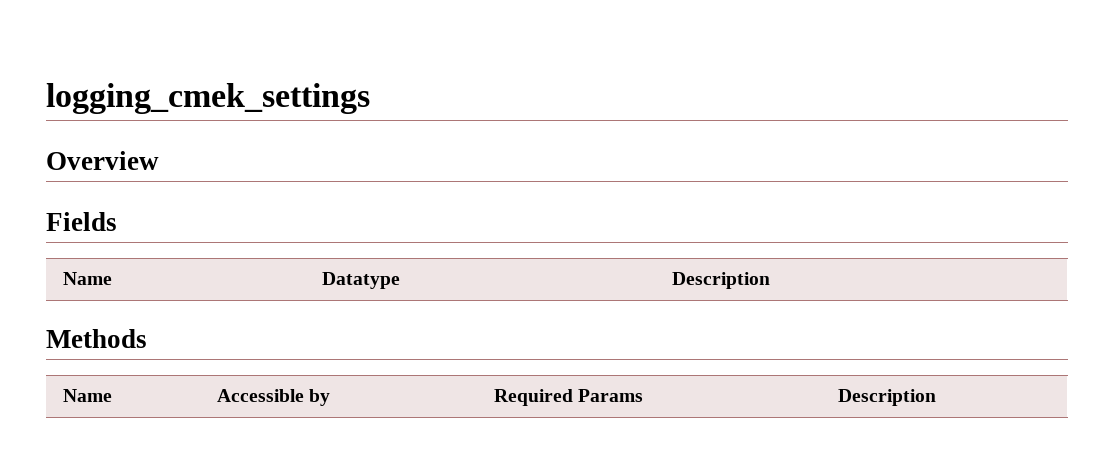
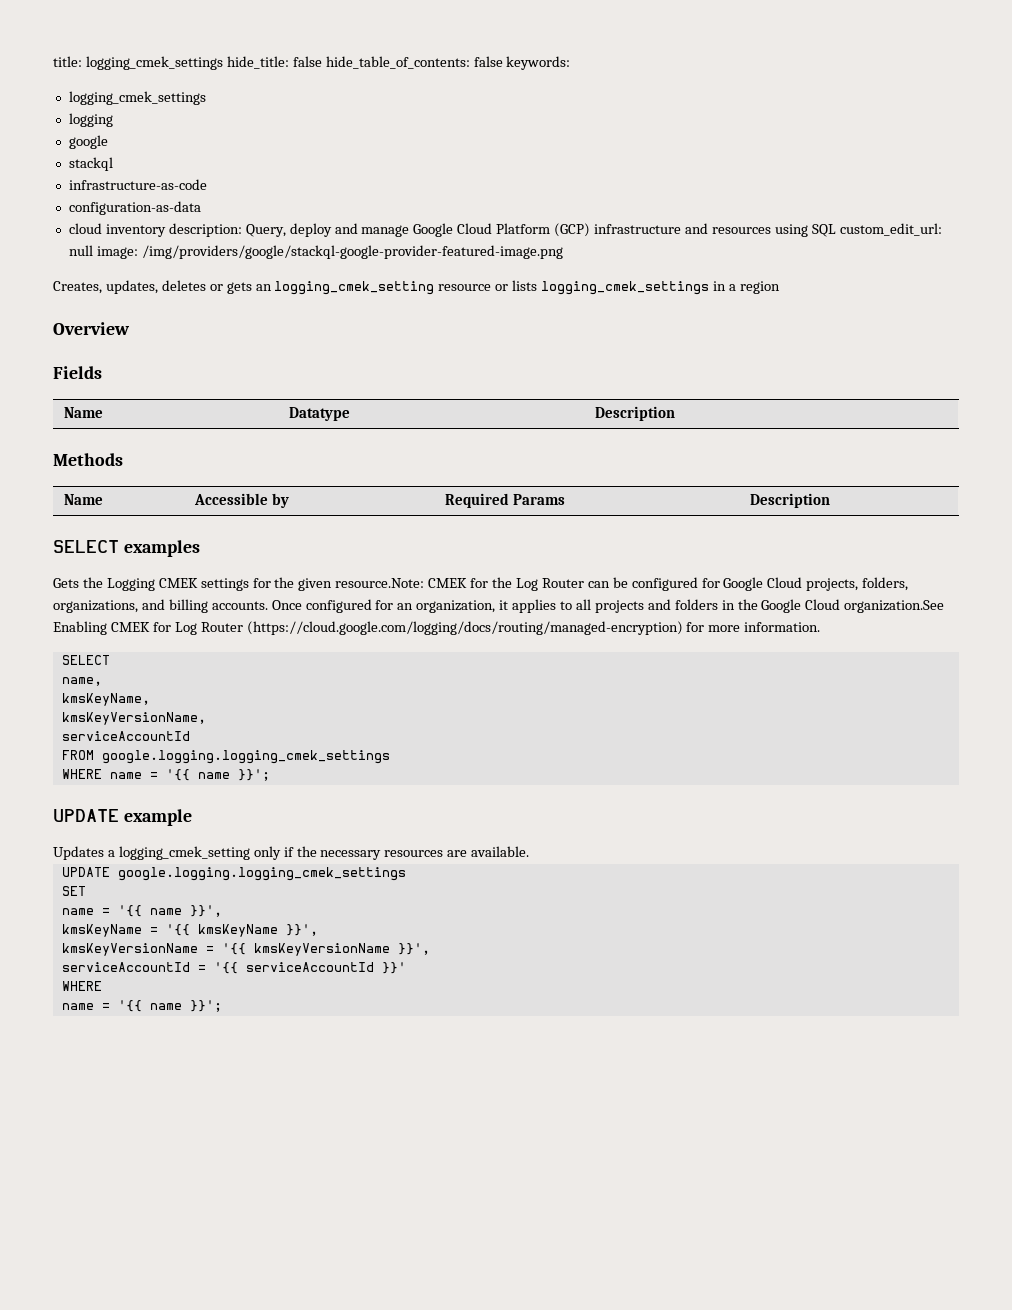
+ title: logging_cmek_settings hide_title: false hide_table_of_contents: false keywords:
  logging_cmek_settings
+ logging
+ google
+ stackql
+ infrastructure-as-code
+ configuration-as-data
+ cloud inventory description: Query, deploy and manage Google Cloud Platform (GCP) infrastructure and resources using SQL custom_edit_url: null image: /img/providers/google/stackql-google-provider-featured-image.png
+ Creates, updates, deletes or gets an logging_cmek_setting resource or lists logging_cmek_settings in a region
+ SELECT examples
+ Gets the Logging CMEK settings for the given resource.Note: CMEK for the Log Router can be configured for Google Cloud projects, folders, organizations, and billing accounts. Once configured for an organization, it applies to all projects and folders in the Google Cloud organization.See Enabling CMEK for Log Router (https://cloud.google.com/logging/docs/routing/managed-encryption) for more information.
+ SELECT
+ name,
+ kmsKeyName,
+ kmsKeyVersionName,
+ serviceAccountId
+ FROM google.logging.logging_cmek_settings
+ WHERE name = '{{ name }}';
+ UPDATE example
+ Updates a logging_cmek_setting only if the necessary resources are available.
+ UPDATE google.logging.logging_cmek_settings
+ SET
+ name = '{{ name }}',
+ kmsKeyName = '{{ kmsKeyName }}',
+ kmsKeyVersionName = '{{ kmsKeyVersionName }}',
+ serviceAccountId = '{{ serviceAccountId }}'
+ WHERE
+ name = '{{ name }}';

